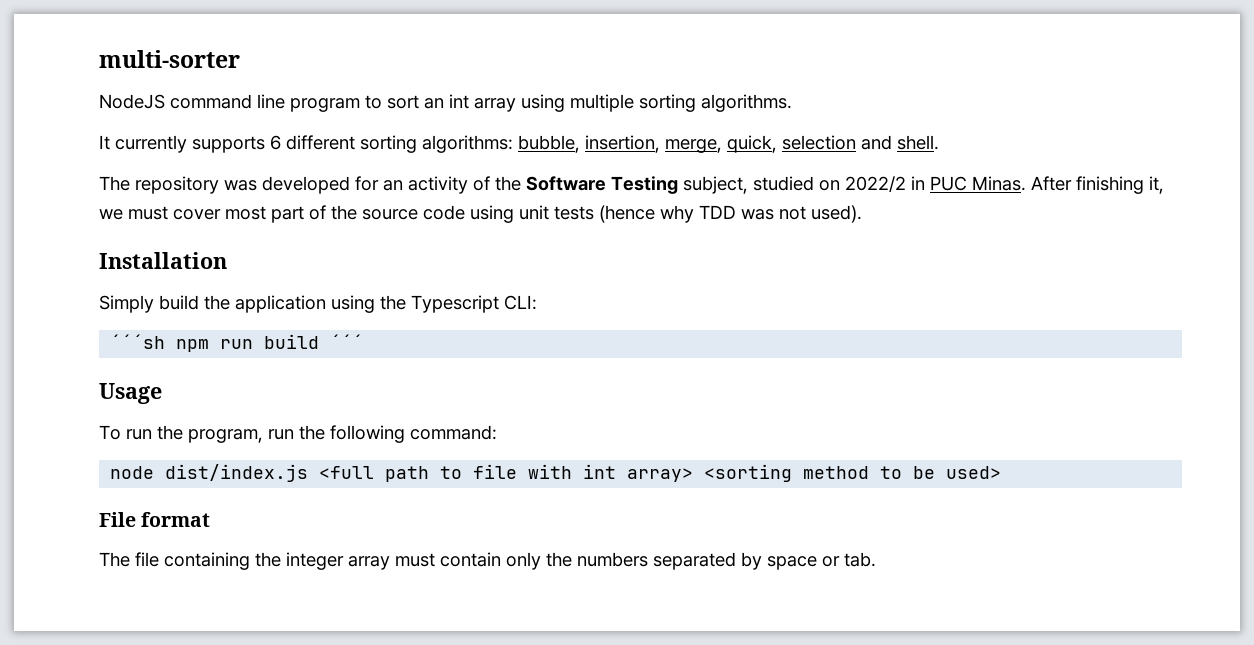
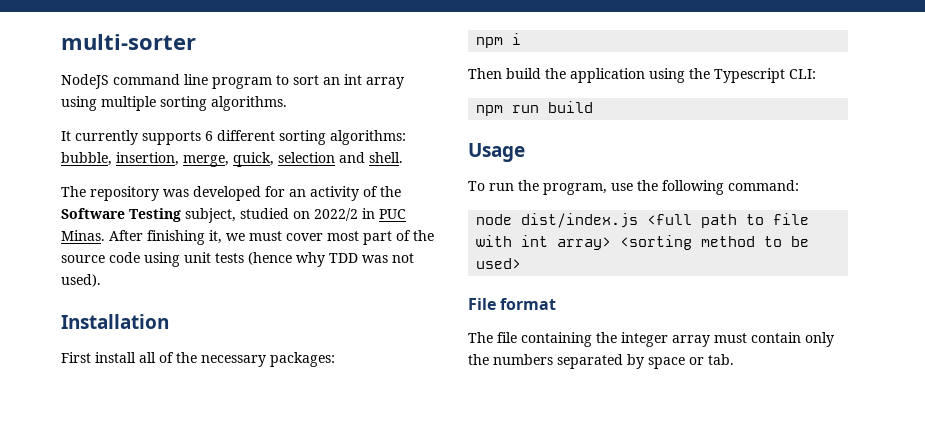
- Simply build the application using the Typescript CLI:
+ First install all of the necessary packages:
+ npm i
+ Then build the application using the Typescript CLI:
- ´´´sh npm run build ´´´
+ npm run build
- To run the program, run the following command:
+ To run the program, use the following command:

